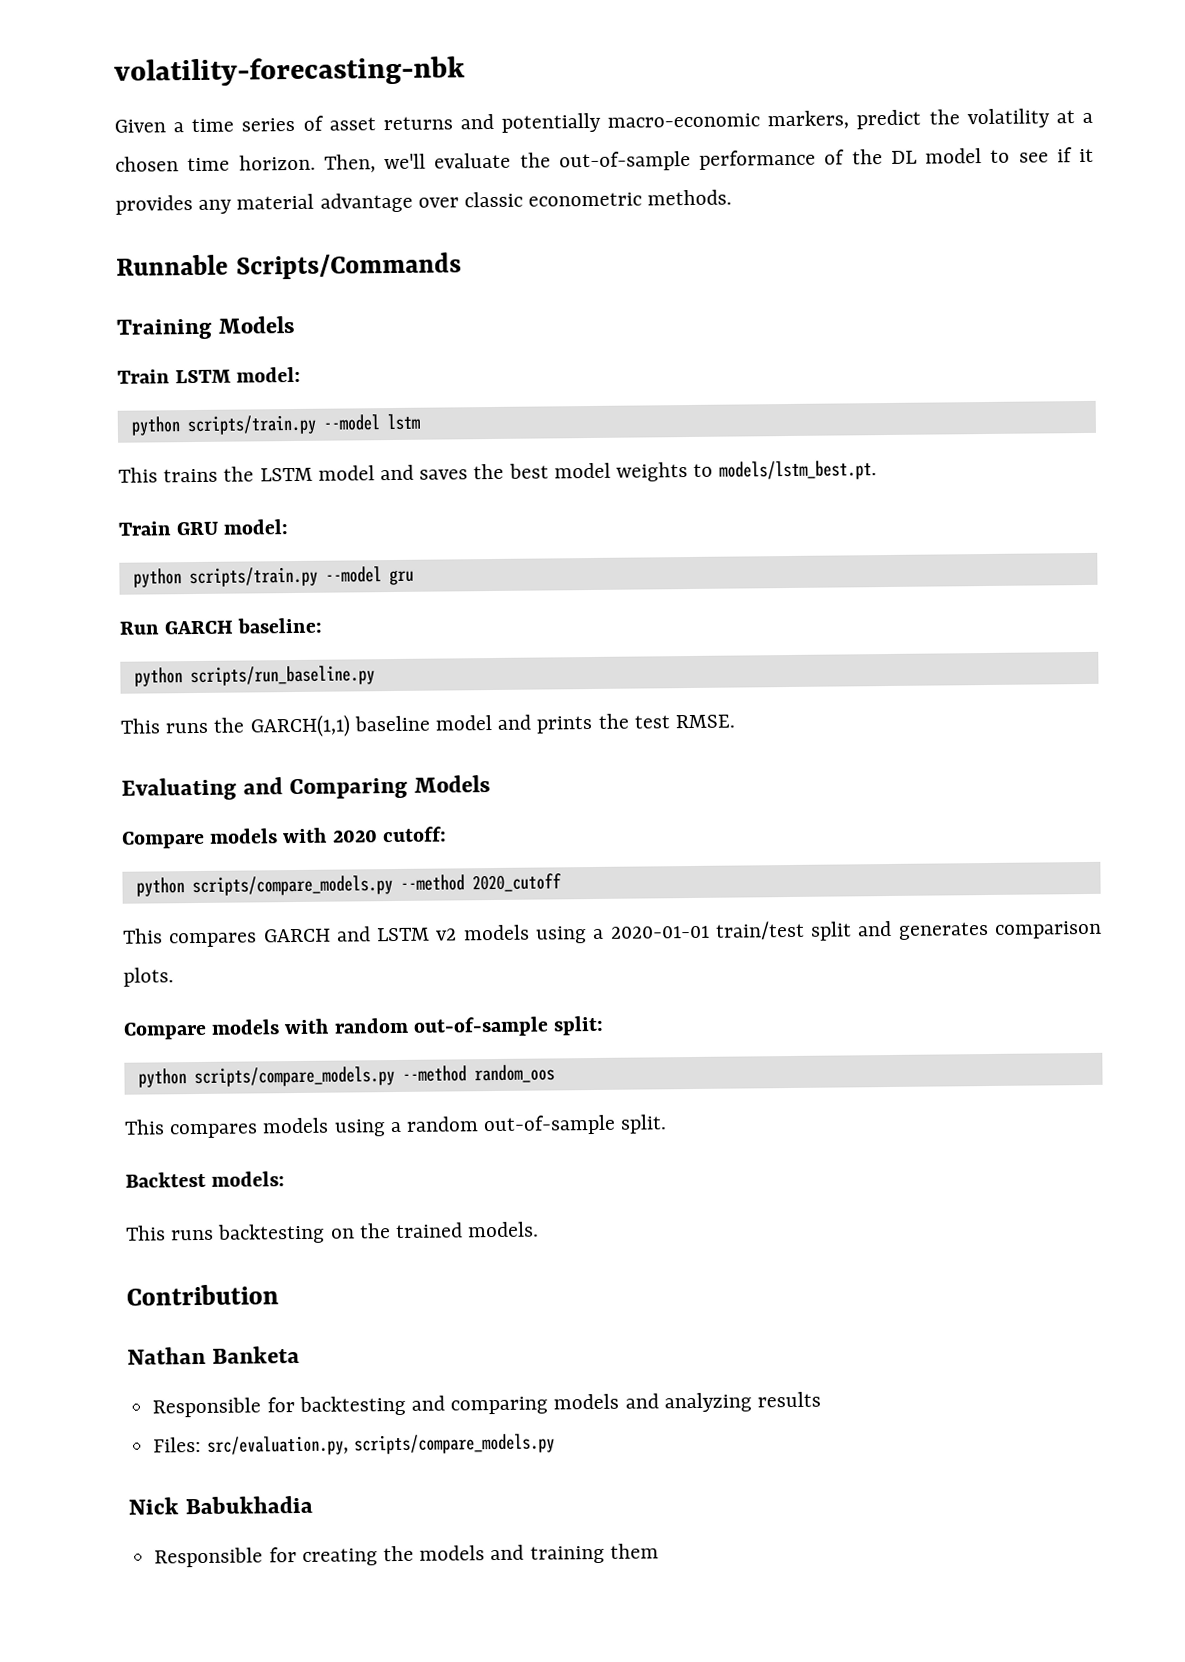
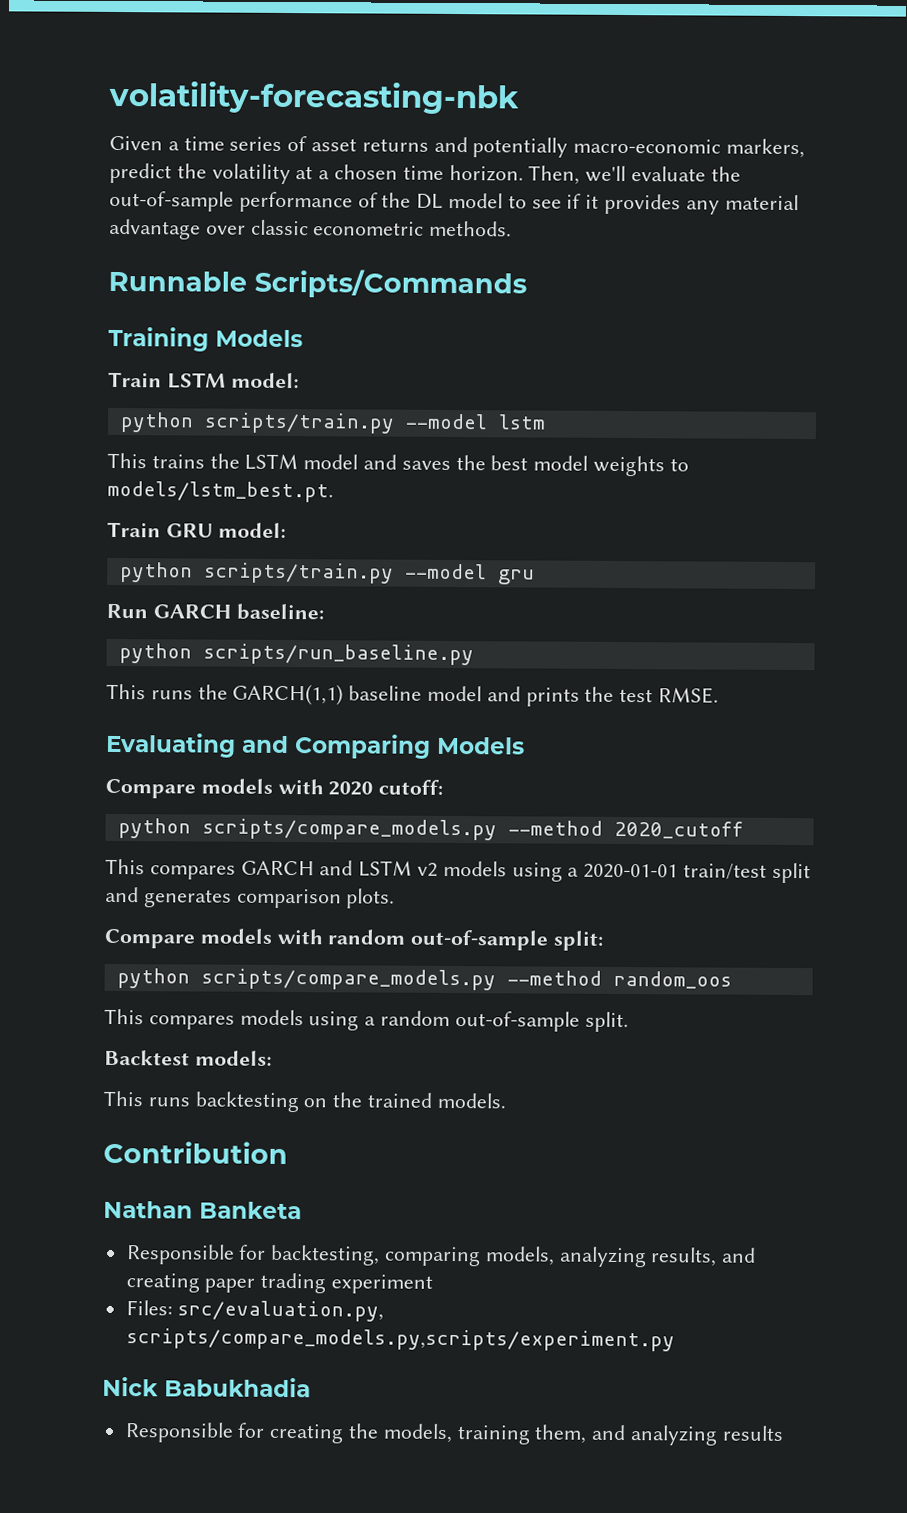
- Responsible for backtesting and comparing models and analyzing results
+ Responsible for backtesting, comparing models, analyzing results, and creating paper trading experiment
- Files: src/evaluation.py, scripts/compare_models.py
+ Files: src/evaluation.py, scripts/compare_models.py,scripts/experiment.py
- Responsible for creating the models and training them
+ Responsible for creating the models, training them, and analyzing results

